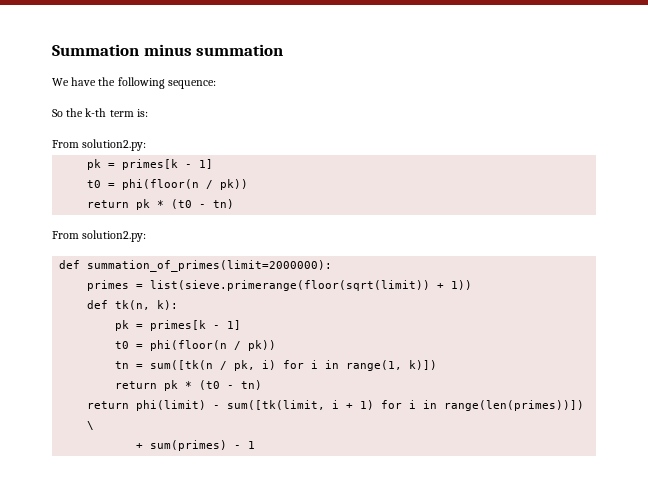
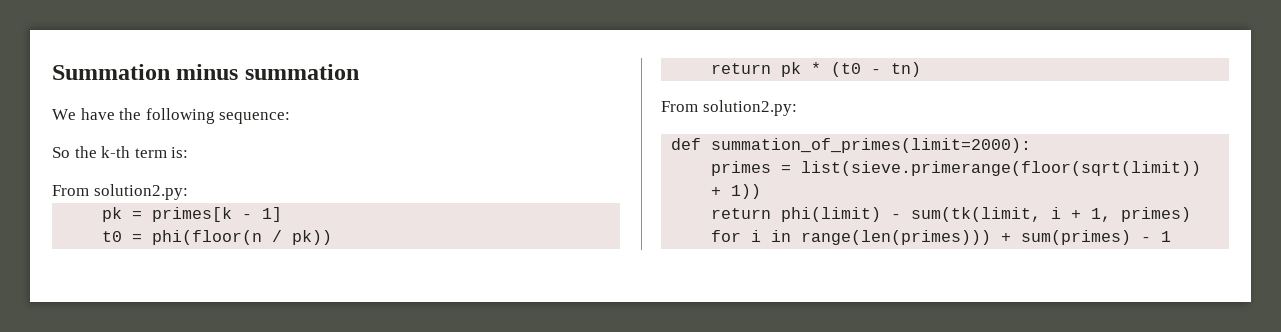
- def summation_of_primes(limit=2000000):
+ def summation_of_primes(limit=2000):
- def tk(n, k):
- pk = primes[k - 1]
- t0 = phi(floor(n / pk))
- tn = sum([tk(n / pk, i) for i in range(1, k)])
- return pk * (t0 - tn)
- return phi(limit) - sum([tk(limit, i + 1) for i in range(len(primes))]) \
- + sum(primes) - 1
+ return phi(limit) - sum(tk(limit, i + 1, primes) for i in range(len(primes))) + sum(primes) - 1

